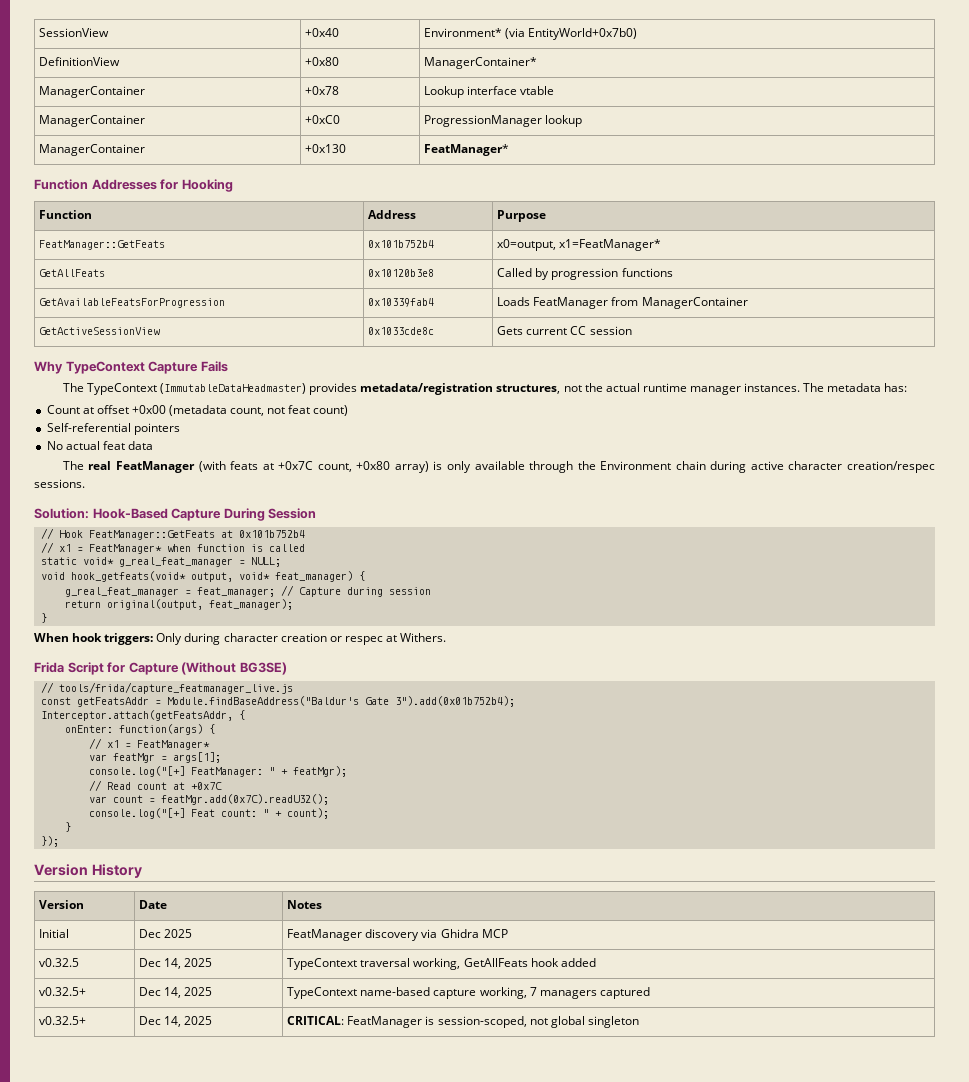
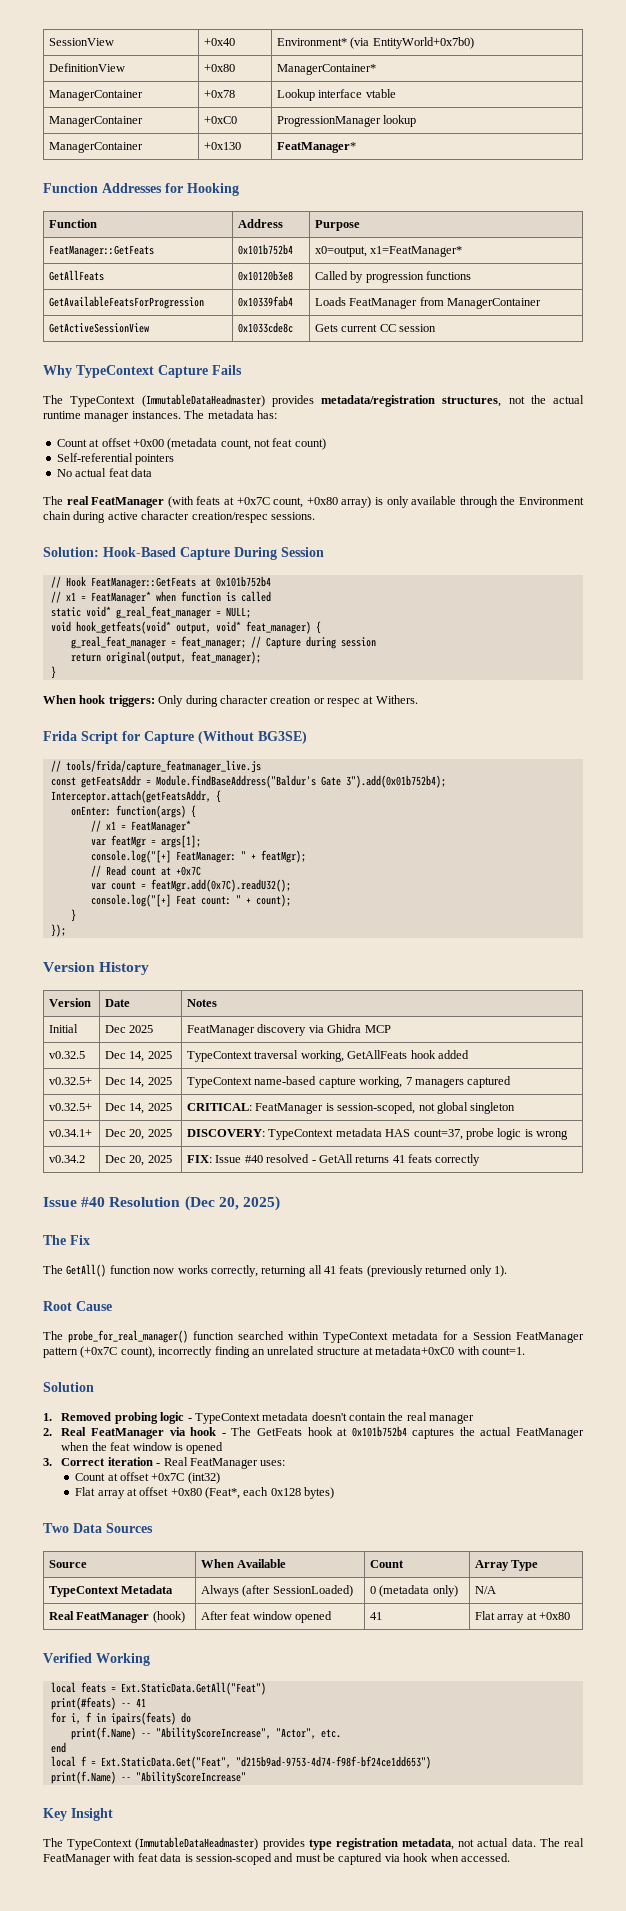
+ v0.34.1+ | Dec 20, 2025 | DISCOVERY: TypeContext metadata HAS count=37, probe logic is wrong
+ v0.34.2 | Dec 20, 2025 | FIX: Issue #40 resolved - GetAll returns 41 feats correctly
+ Issue #40 Resolution (Dec 20, 2025)
+ The Fix
+ The GetAll() function now works correctly, returning all 41 feats (previously returned only 1).
+ Root Cause
+ The probe_for_real_manager() function searched within TypeContext metadata for a Session FeatManager pattern (+0x7C count), incorrectly finding an unrelated structure at metadata+0xC0 with count=1.
+ Solution
+ 1. Removed probing logic - TypeContext metadata doesn't contain the real manager
+ 2. Real FeatManager via hook - The GetFeats hook at 0x101b752b4 captures the actual FeatManager when the feat window is opened
+ 3. Correct iteration - Real FeatManager uses:
+ Count at offset +0x7C (int32)
+ Flat array at offset +0x80 (Feat*, each 0x128 bytes)
+ Two Data Sources
+ Source | When Available | Count | Array Type
+ TypeContext Metadata | Always (after SessionLoaded) | 0 (metadata only) | N/A
+ Real FeatManager (hook) | After feat window opened | 41 | Flat array at +0x80
+ Verified Working
+ local feats = Ext.StaticData.GetAll("Feat")
+ print(#feats) -- 41
+ for i, f in ipairs(feats) do
+ print(f.Name) -- "AbilityScoreIncrease", "Actor", etc.
+ end
+ local f = Ext.StaticData.Get("Feat", "d215b9ad-9753-4d74-f98f-bf24ce1dd653")
+ print(f.Name) -- "AbilityScoreIncrease"
+ Key Insight
+ The TypeContext (ImmutableDataHeadmaster) provides type registration metadata, not actual data. The real FeatManager with feat data is session-scoped and must be captured via hook when accessed.

